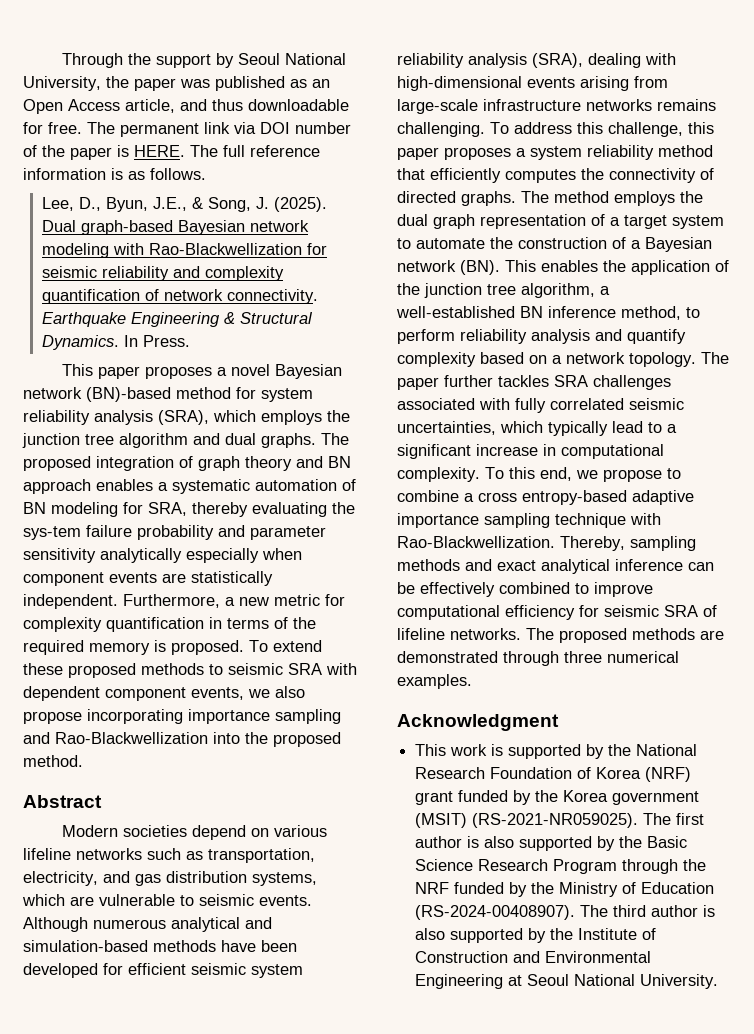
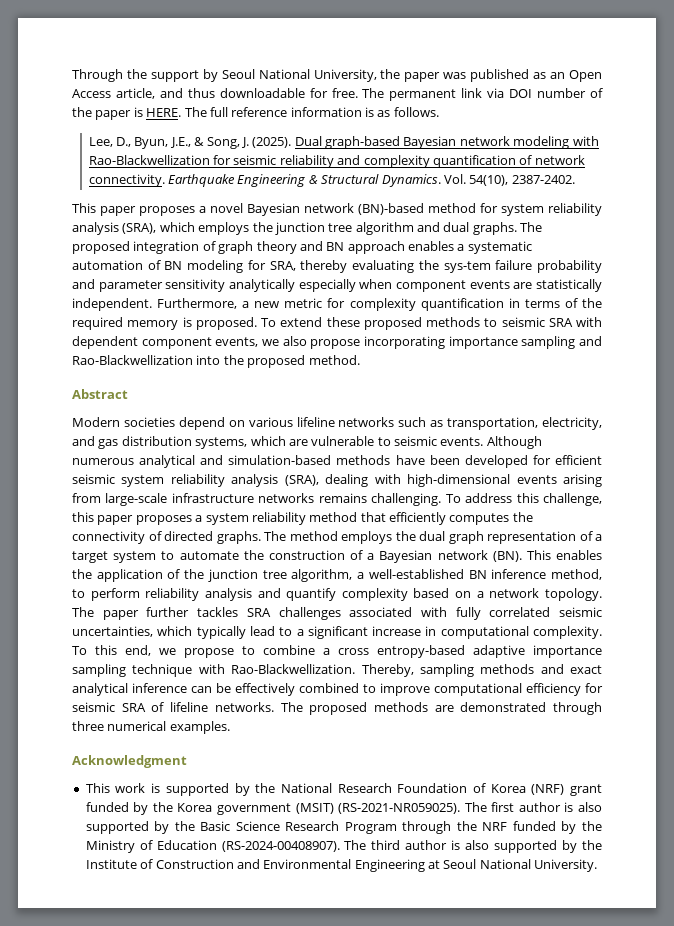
- In Press.
+ Vol. 54(10), 2387-2402.

